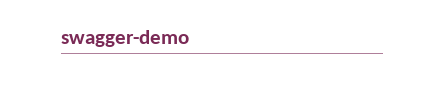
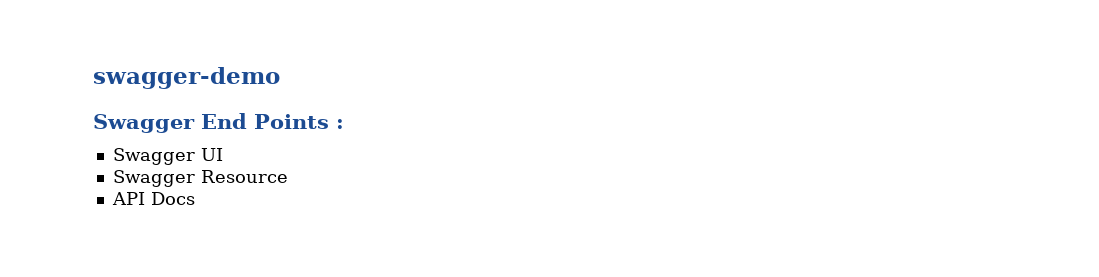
+ Swagger End Points :
+ Swagger UI
+ Swagger Resource
+ API Docs

